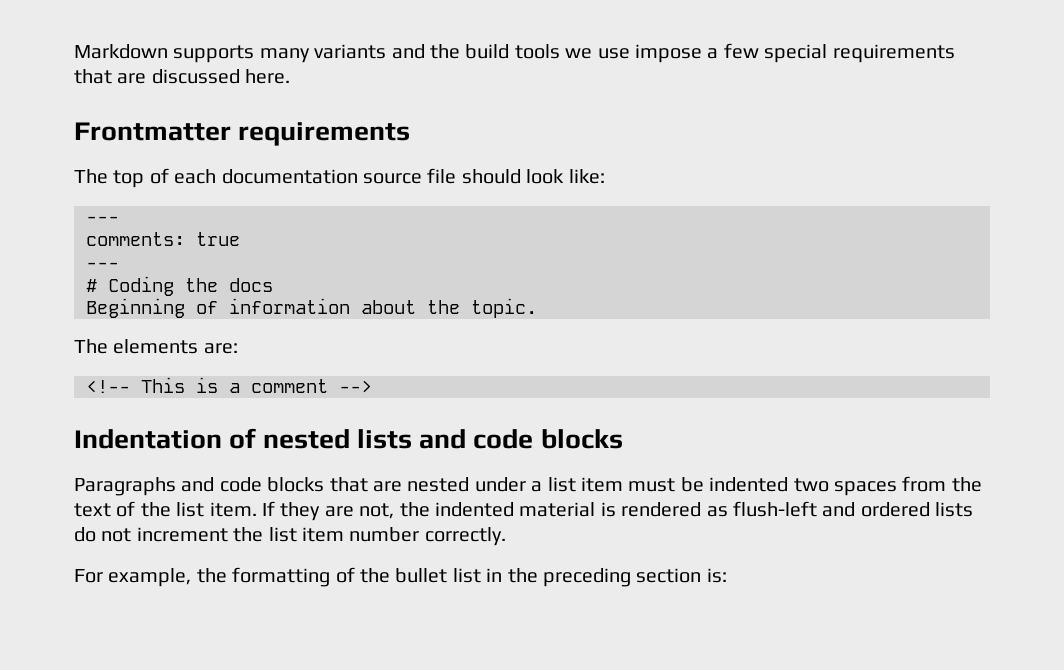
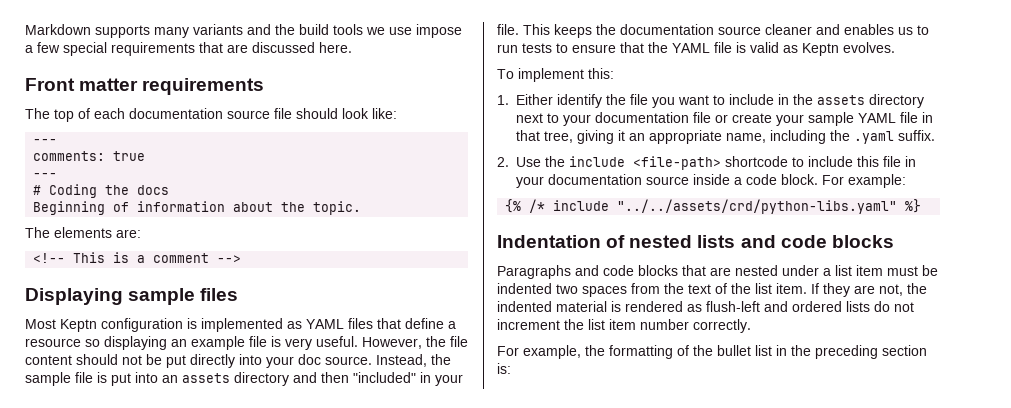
- Frontmatter requirements
+ Front matter requirements
+ Displaying sample files
+ Most Keptn configuration is implemented as YAML files that define a resource so displaying an example file is very useful. However, the file content should not be put directly into your doc source. Instead, the sample file is put into an assets directory and then "included" in your file. This keeps the documentation source cleaner and enables us to run tests to ensure that the YAML file is valid as Keptn evolves.
+ To implement this:
+ 1. Either identify the file you want to include in the assets directory next to your documentation file or create your sample YAML file in that tree, giving it an appropriate name, including the .yaml suffix.
+ 2. Use the include <file-path> shortcode to include this file in your documentation source inside a code block. For example:
+ {% /* include "../../assets/crd/python-libs.yaml" %}

